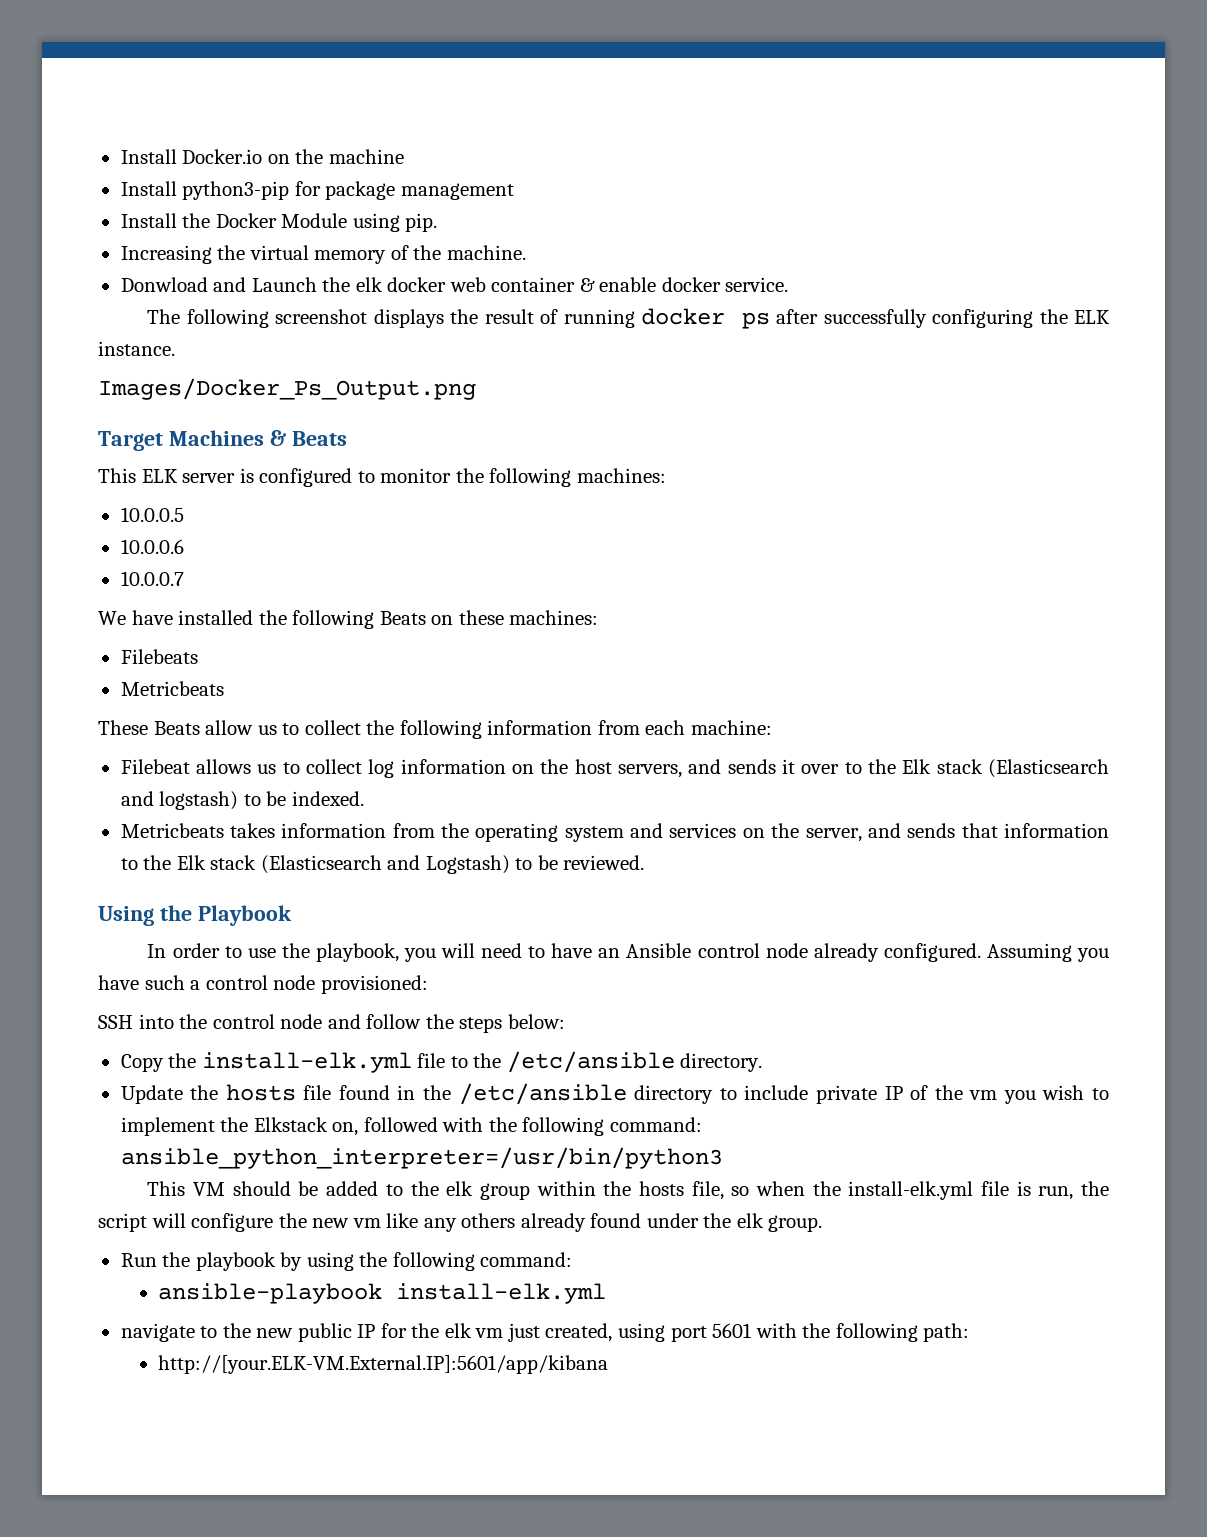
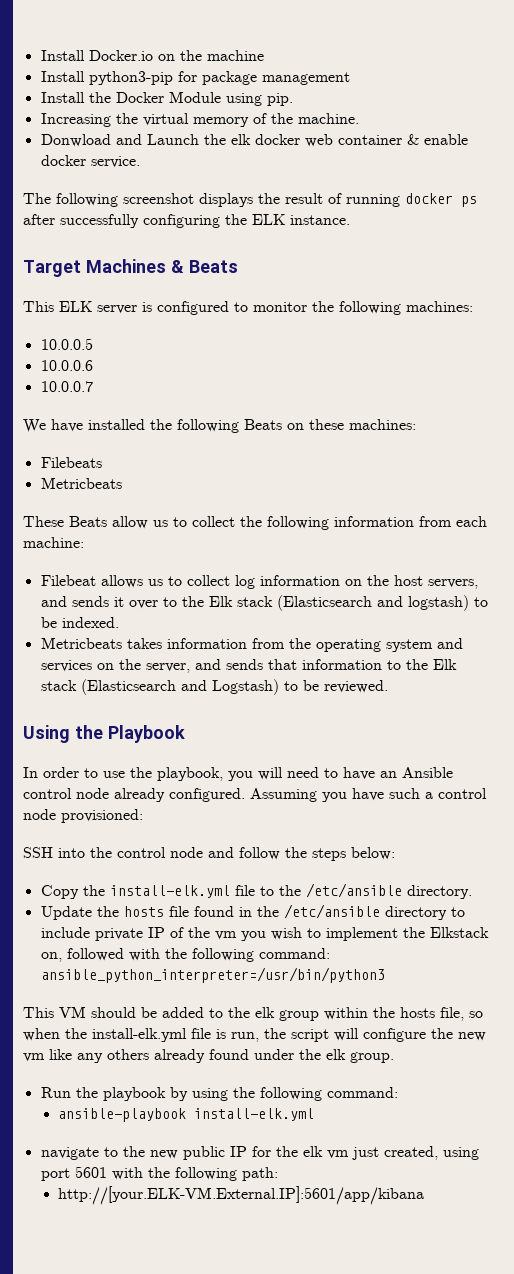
- Images/Docker_Ps_Output.png

